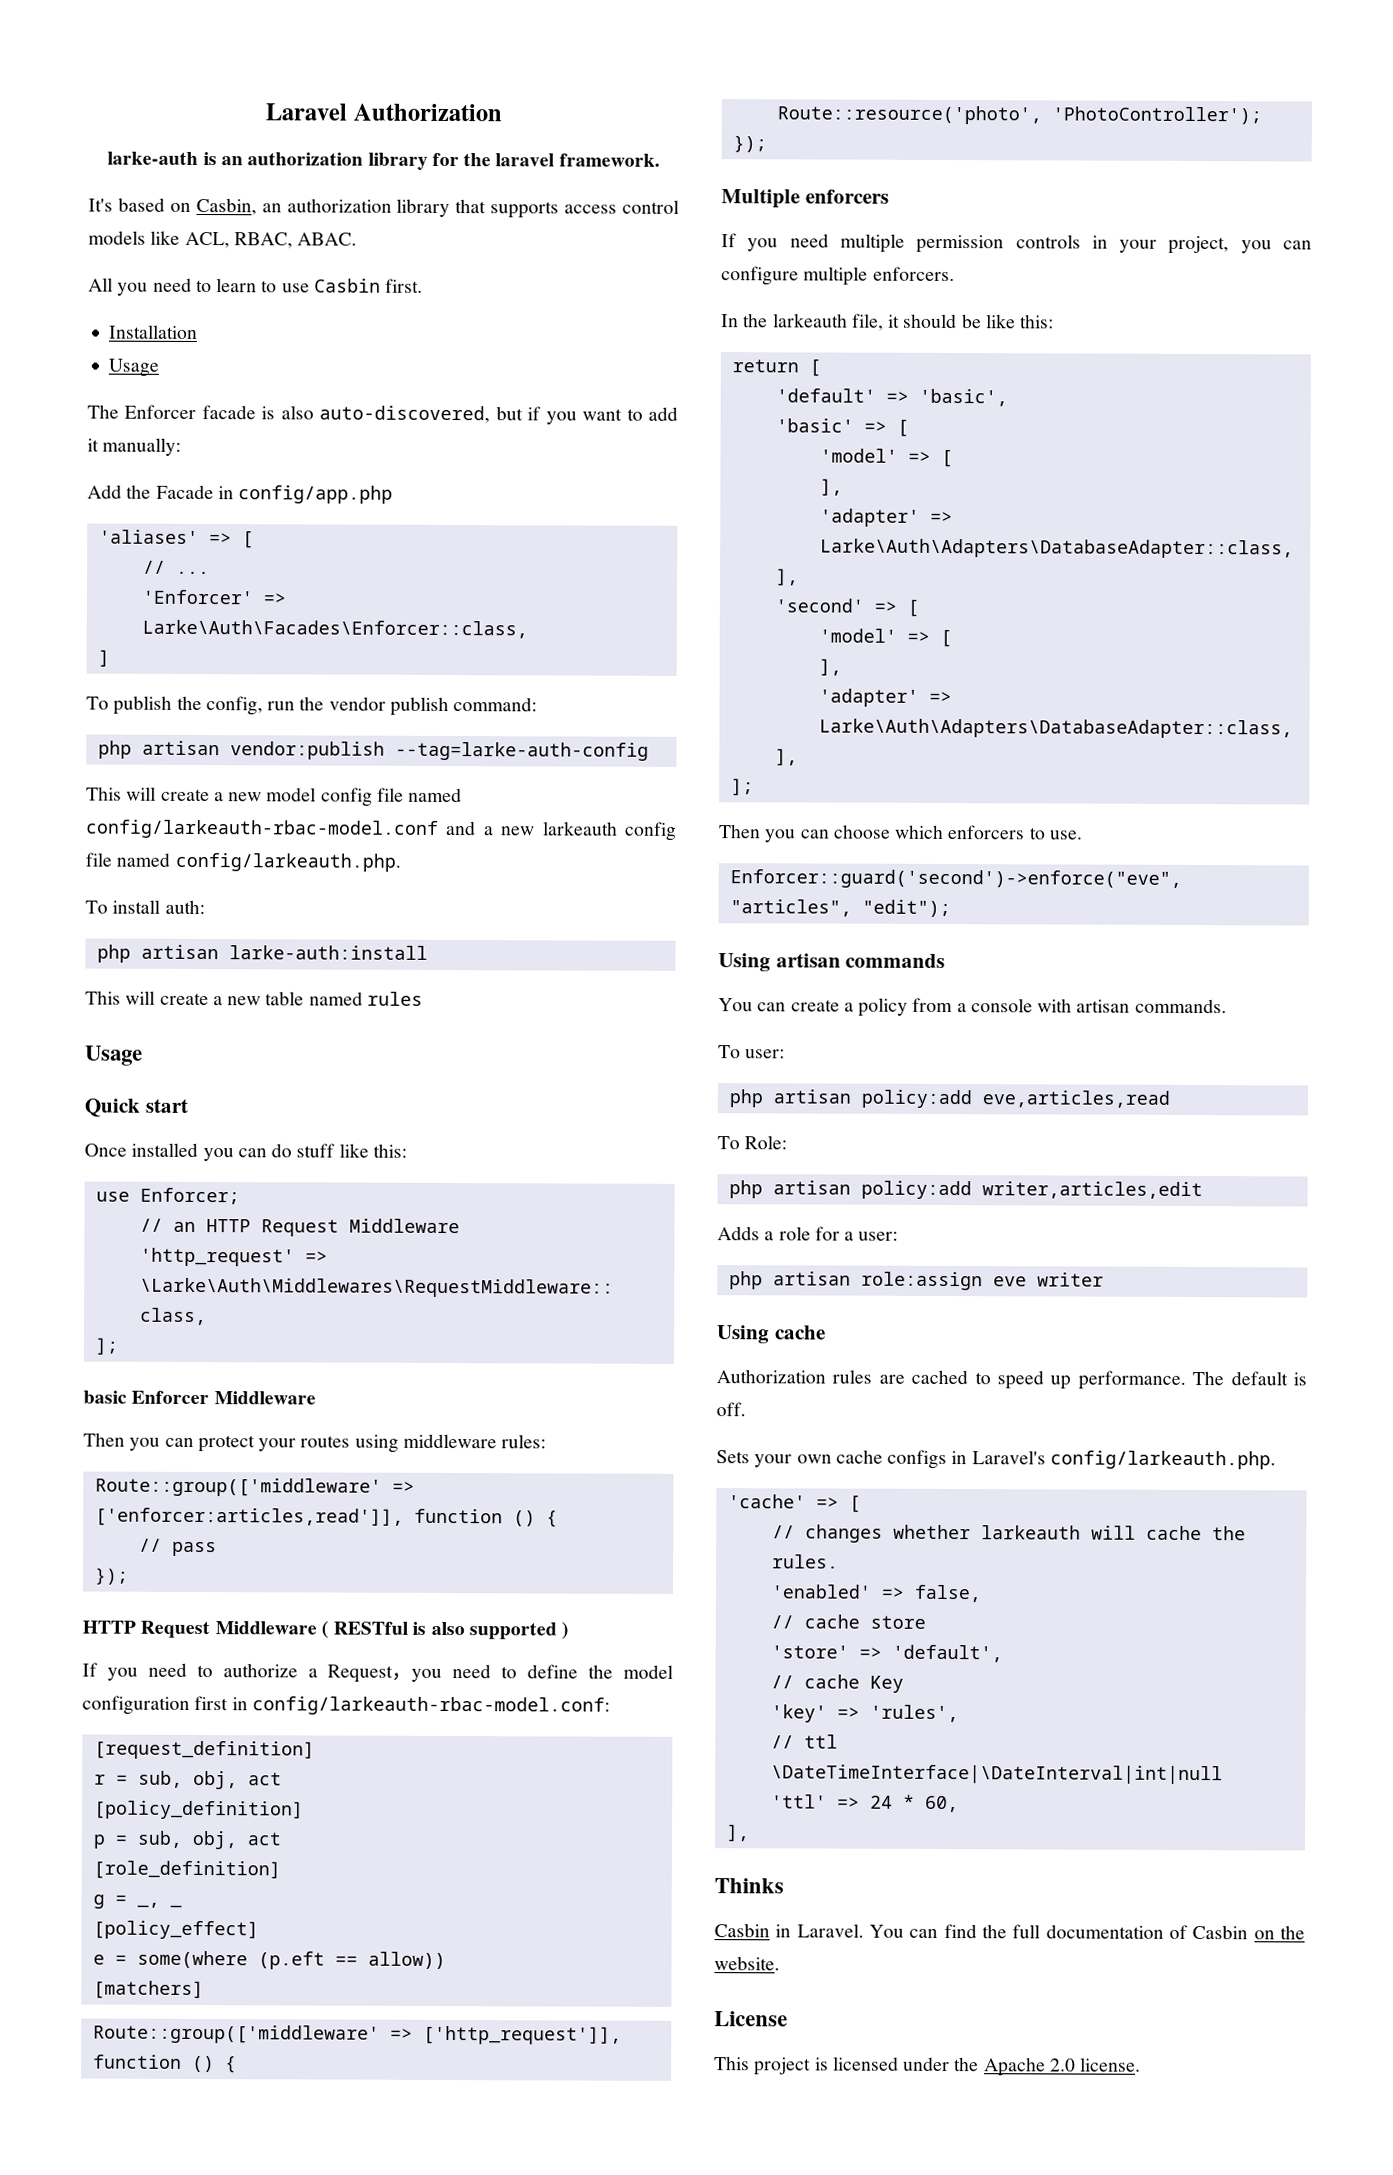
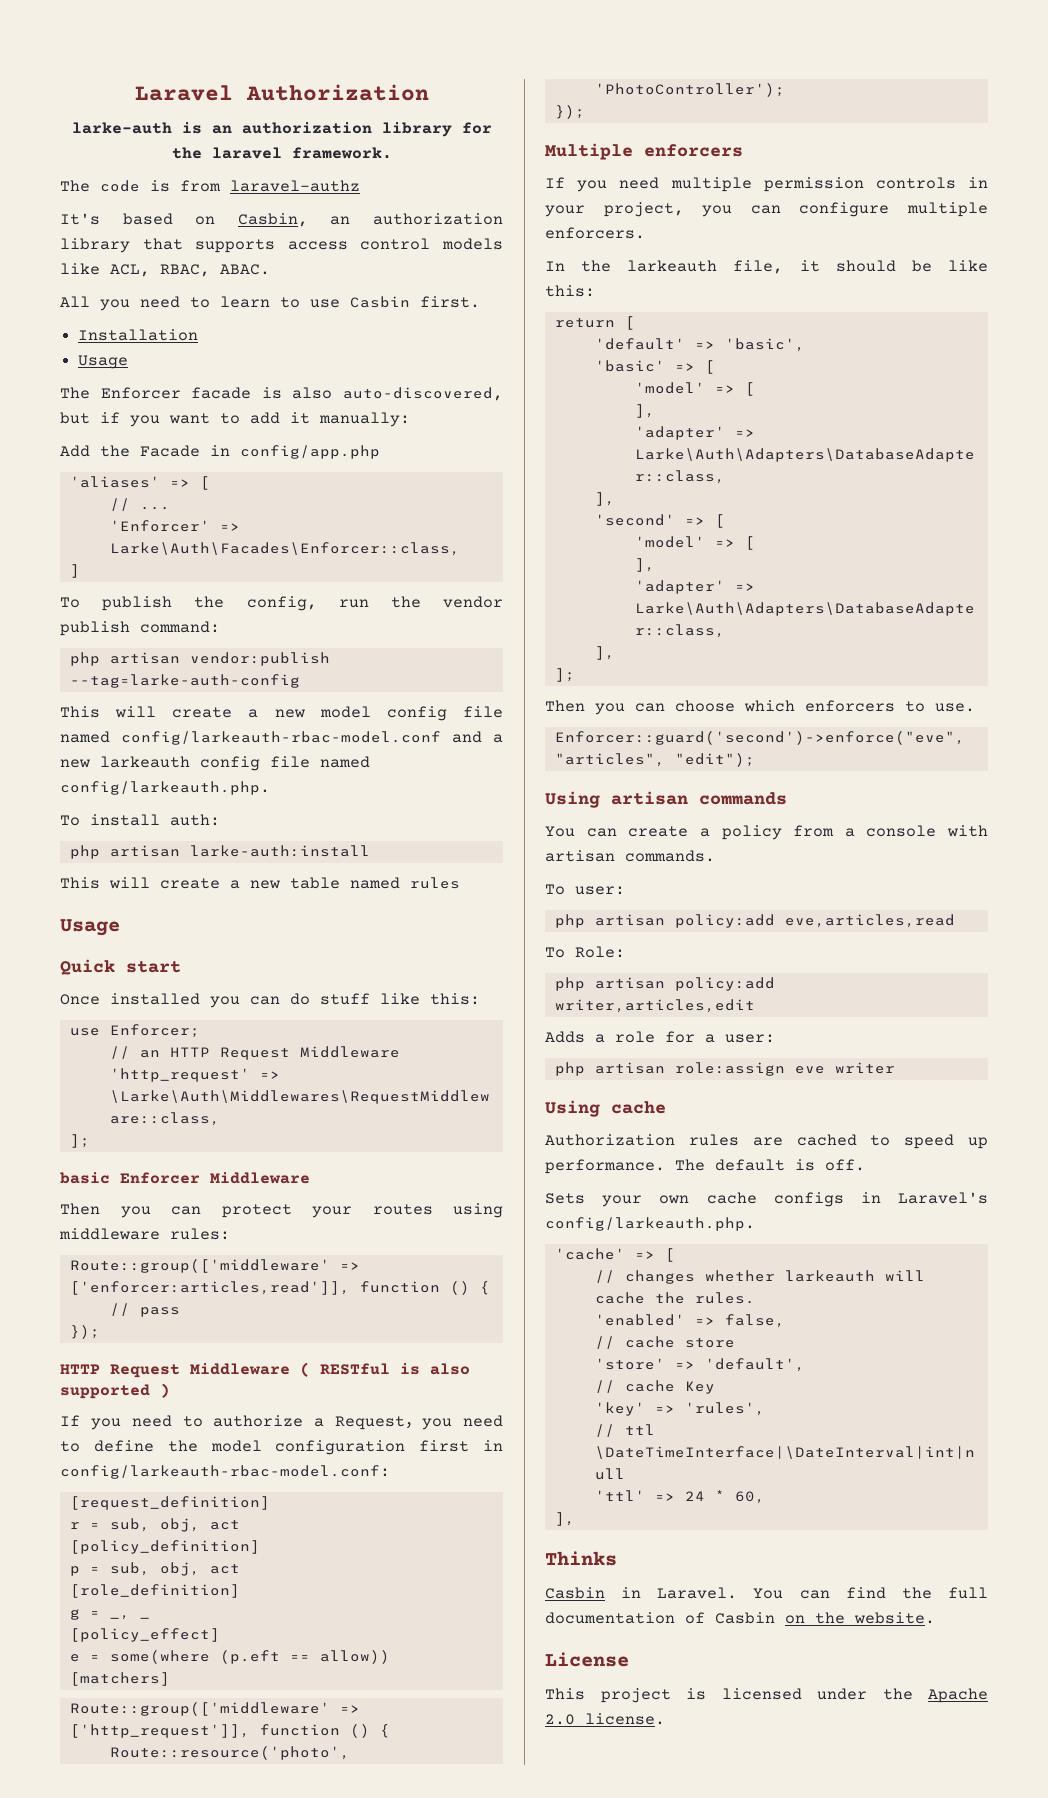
+ The code is from laravel-authz

